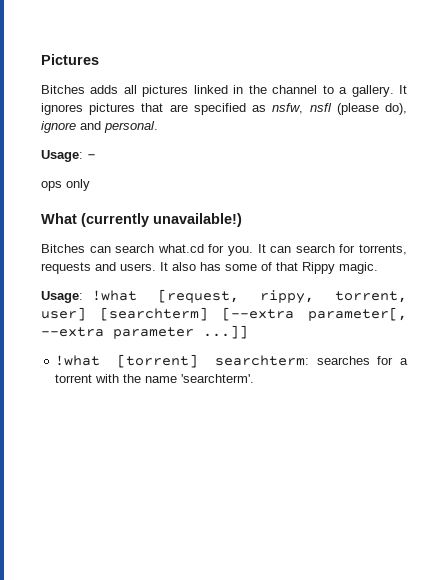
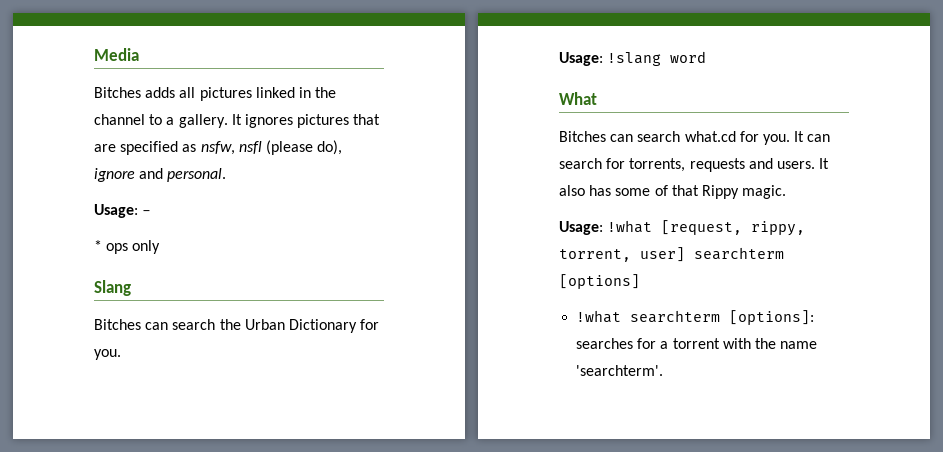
- Pictures
+ Media
- ops only
+ * ops only
+ Slang
+ Bitches can search the Urban Dictionary for you.
+ Usage: !slang word
- What (currently unavailable!)
+ What
- Usage: !what [request, rippy, torrent, user] [searchterm] [--extra parameter[, --extra parameter ...]]
- !what [torrent] searchterm: searches for a torrent with the name 'searchterm'.
+ Usage: !what [request, rippy, torrent, user] searchterm [options]
+ !what searchterm [options]: searches for a torrent with the name 'searchterm'.

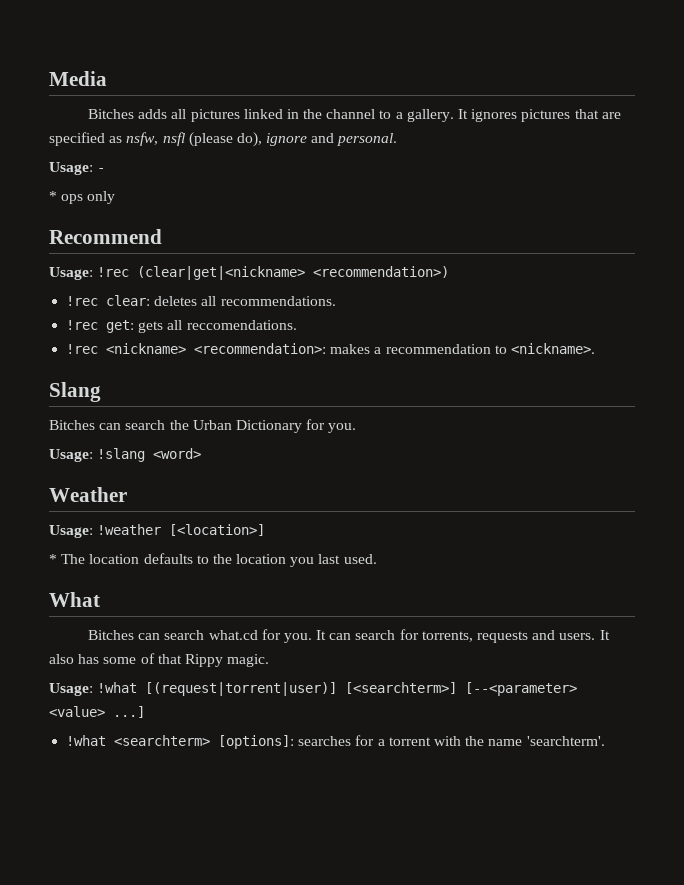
+ Recommend
+ Usage: !rec (clear|get|<nickname> <recommendation>)
+ !rec clear: deletes all recommendations.
+ !rec get: gets all reccomendations.
+ !rec <nickname> <recommendation>: makes a recommendation to <nickname>.
- Usage: !slang word
+ Usage: !slang <word>
+ Weather
+ Usage: !weather [<location>]
+ * The location defaults to the location you last used.
- Usage: !what [request, rippy, torrent, user] searchterm [options]
- !what searchterm [options]: searches for a torrent with the name 'searchterm'.
+ Usage: !what [(request|torrent|user)] [<searchterm>] [--<parameter> <value> ...]
+ !what <searchterm> [options]: searches for a torrent with the name 'searchterm'.

